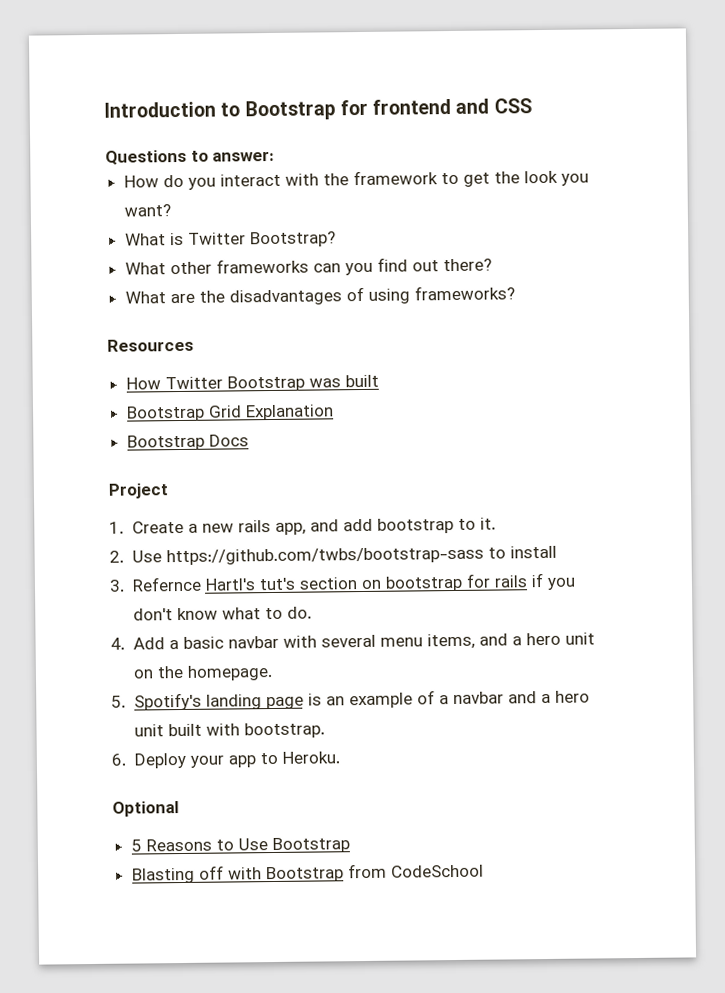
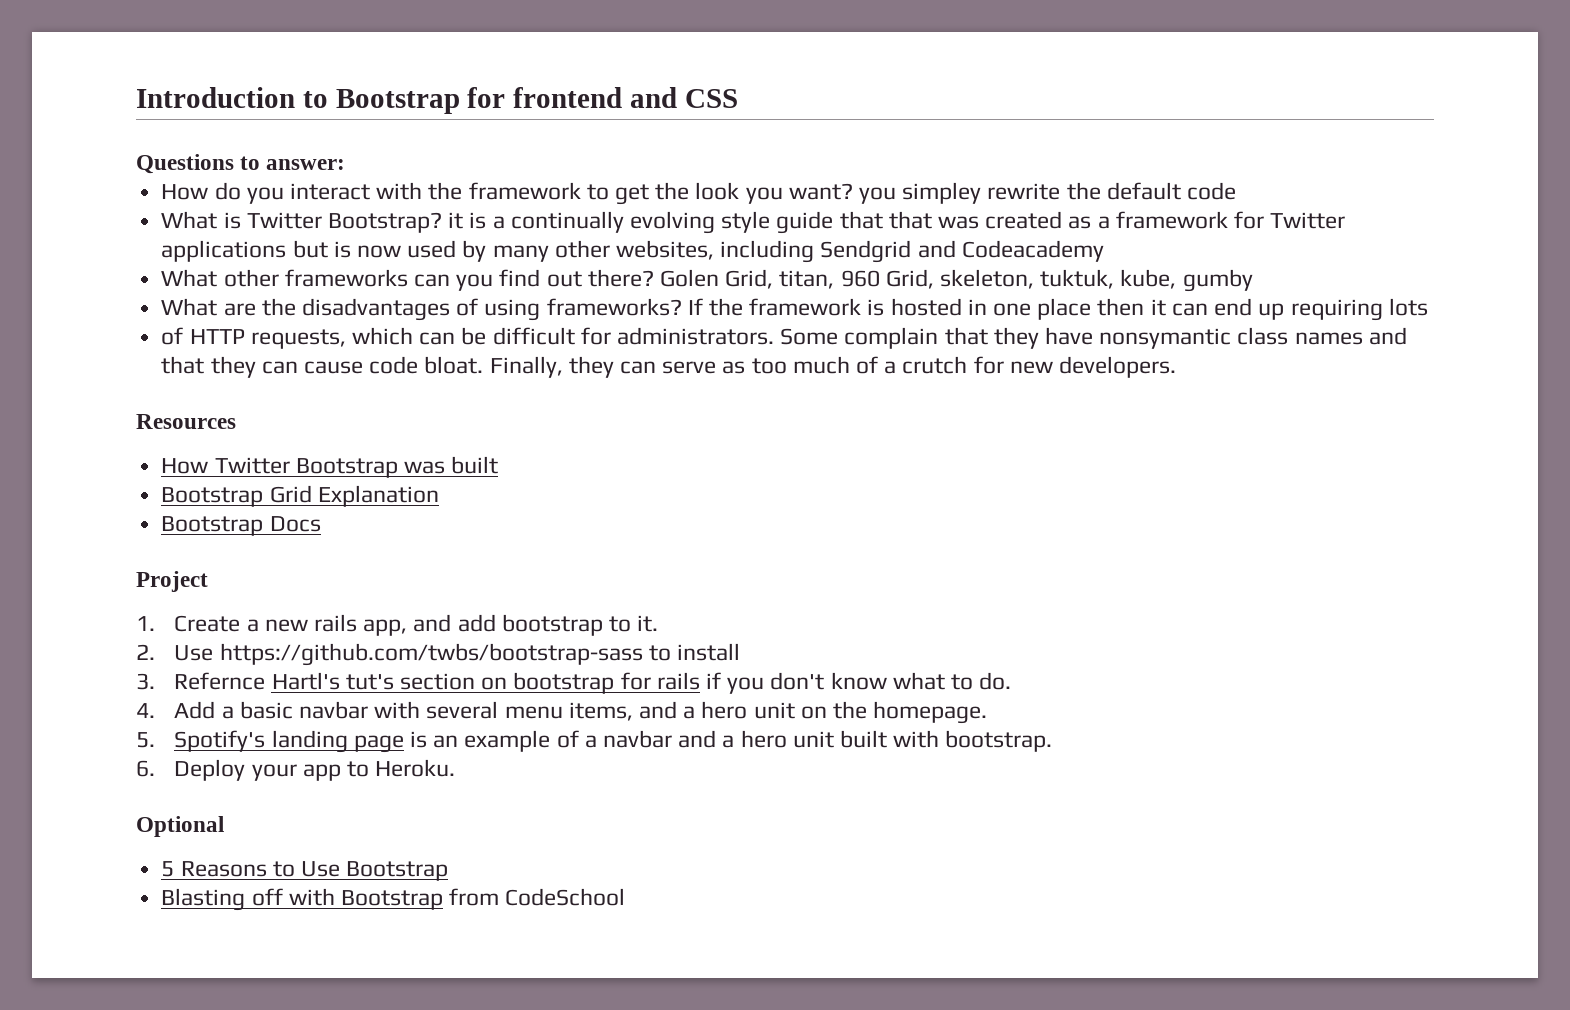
- How do you interact with the framework to get the look you want?
- What is Twitter Bootstrap?
+ How do you interact with the framework to get the look you want? you simpley rewrite the default code
+ What is Twitter Bootstrap? it is a continually evolving style guide that that was created as a framework for Twitter applications but is now used by many other websites, including Sendgrid and Codeacademy
+ Golen Grid, titan, 960 Grid, skeleton, tuktuk, kube, gumby
+ If the framework is hosted in one place then it can end up requiring lots
+ of HTTP requests, which can be difficult for administrators. Some complain that they have nonsymantic class names and that they can cause code bloat. Finally, they can serve as too much of a crutch for new developers.

